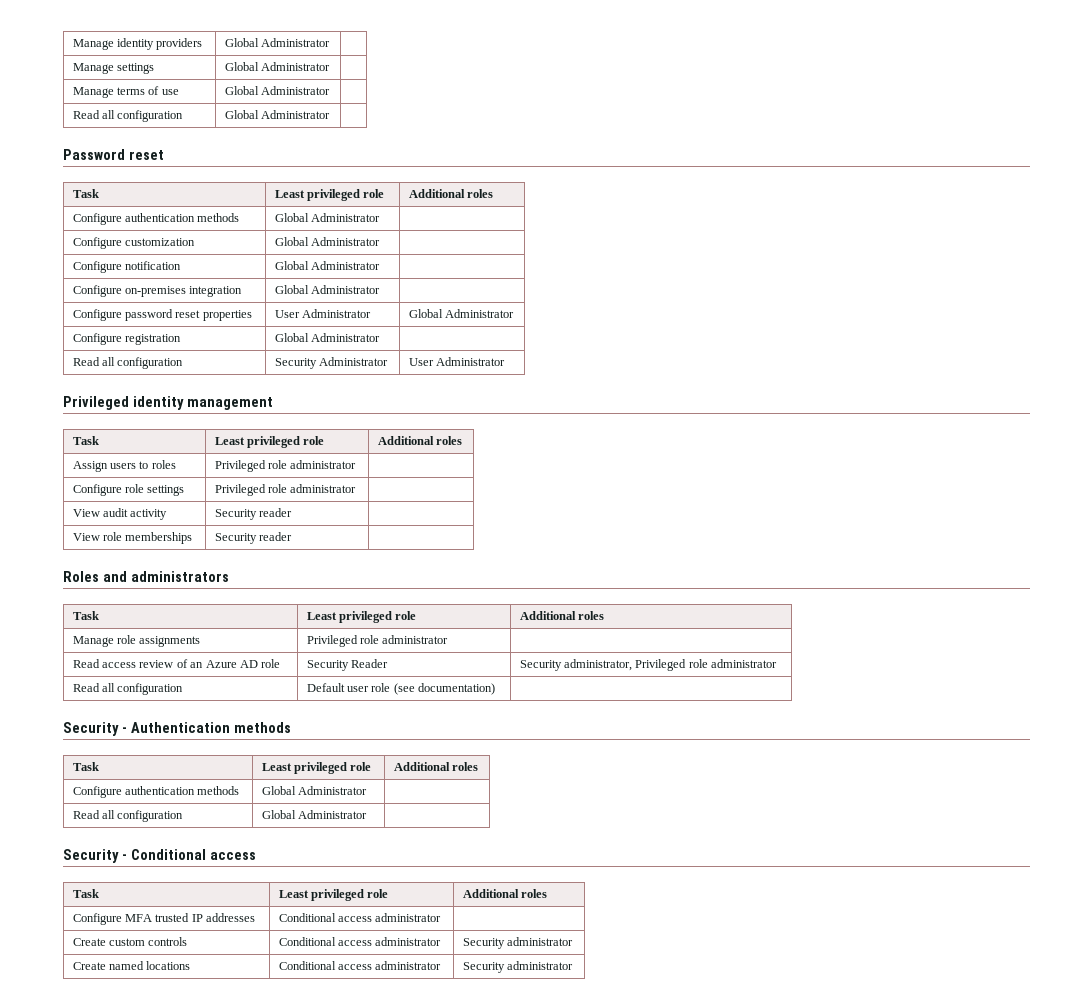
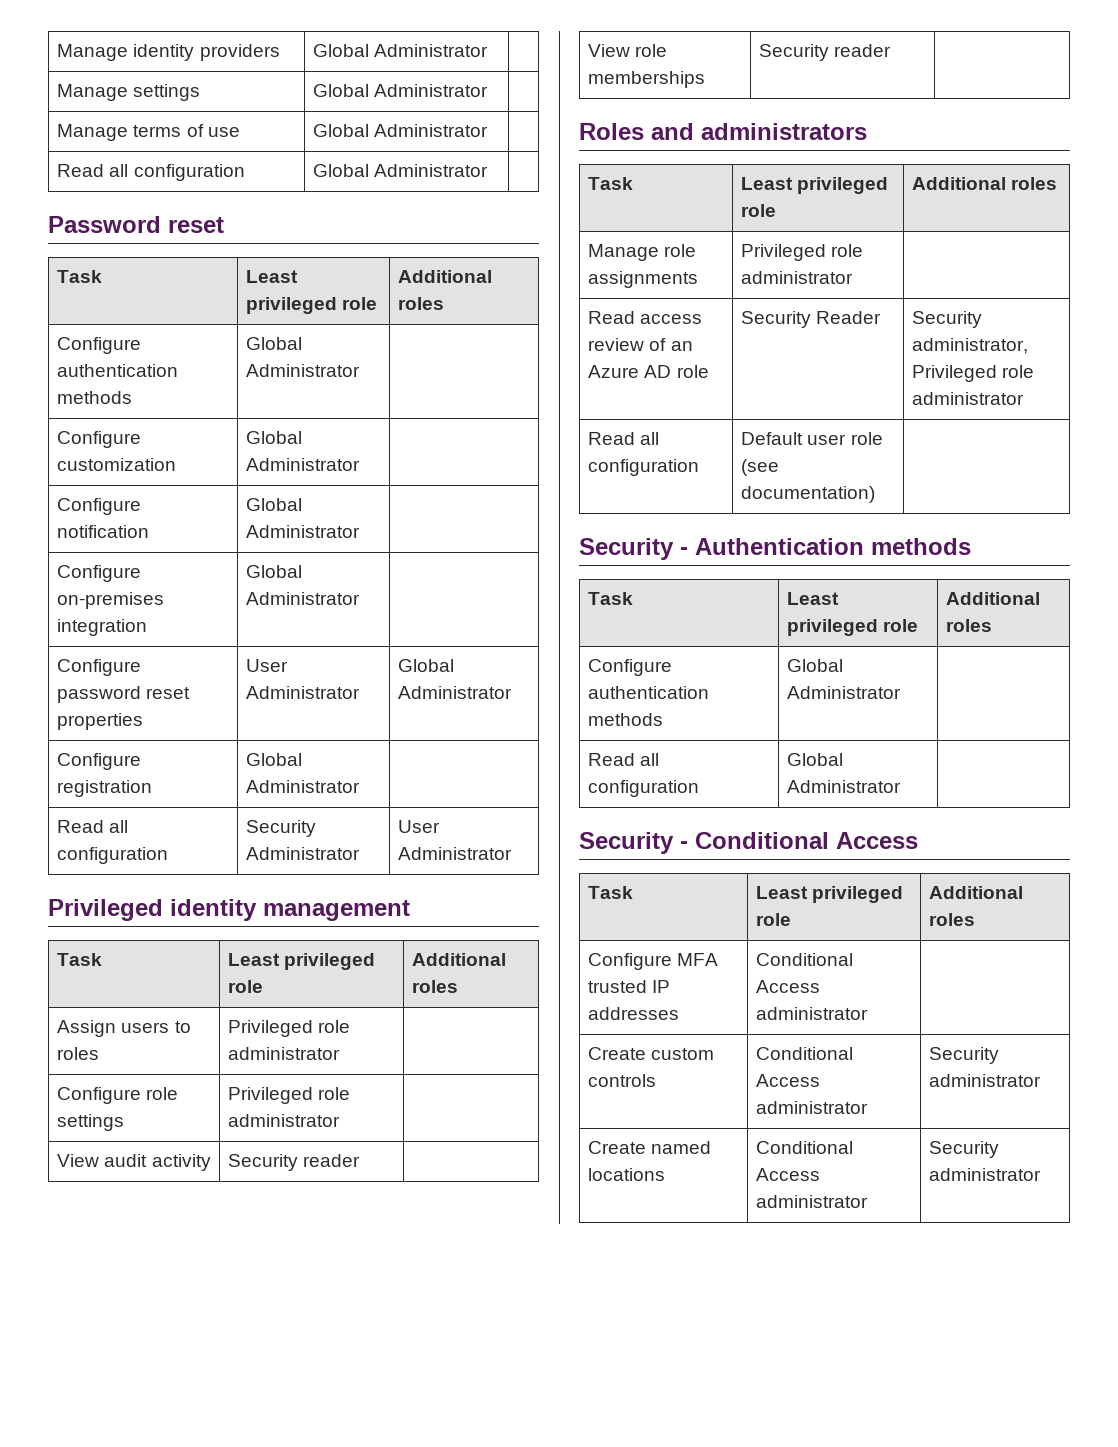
- Security - Conditional access
+ Security - Conditional Access
- Configure MFA trusted IP addresses | Conditional access administrator |
+ Configure MFA trusted IP addresses | Conditional Access administrator |
- Create custom controls | Conditional access administrator | Security administrator
+ Create custom controls | Conditional Access administrator | Security administrator
- Create named locations | Conditional access administrator | Security administrator
+ Create named locations | Conditional Access administrator | Security administrator

